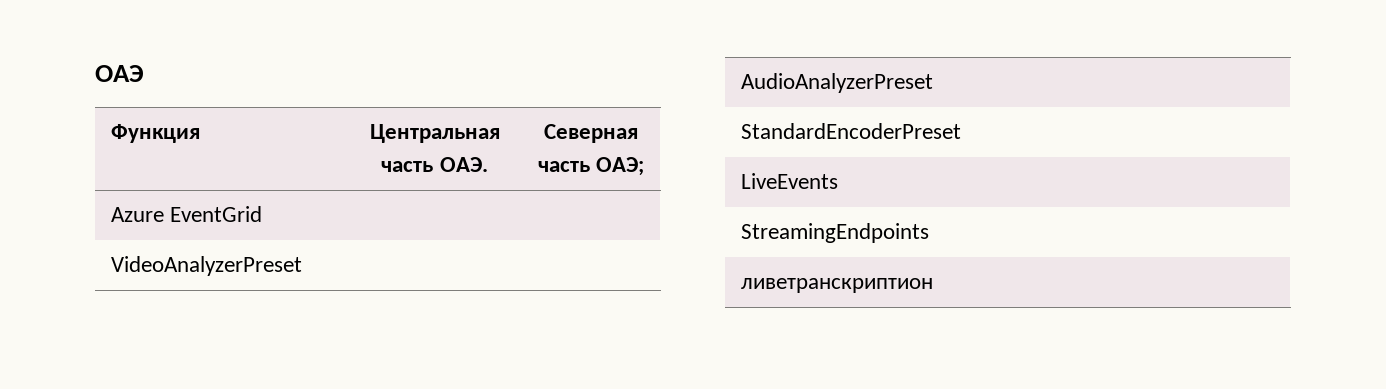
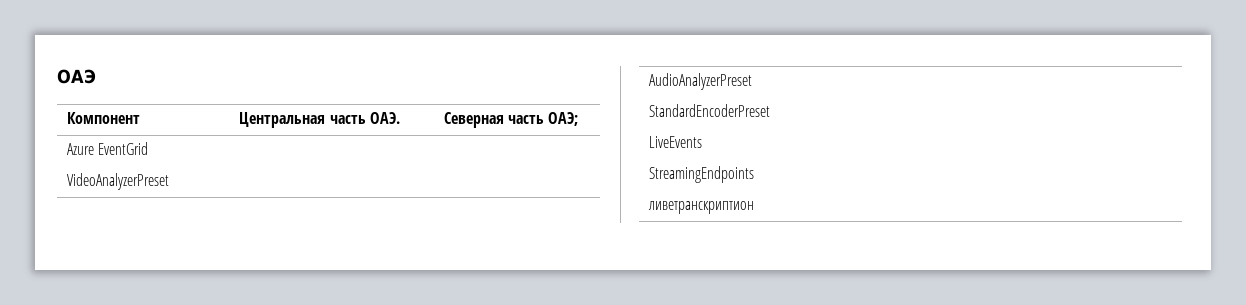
- Функция | Центральная часть ОАЭ. | Северная часть ОАЭ;
+ Компонент | Центральная часть ОАЭ. | Северная часть ОАЭ;

